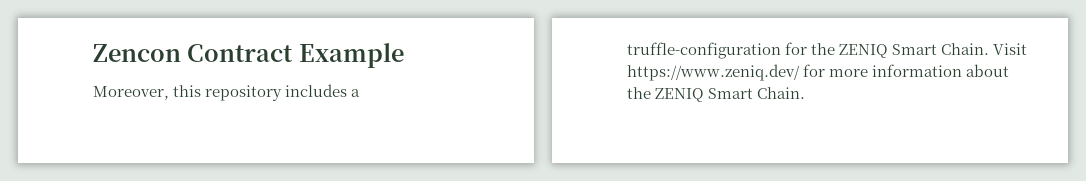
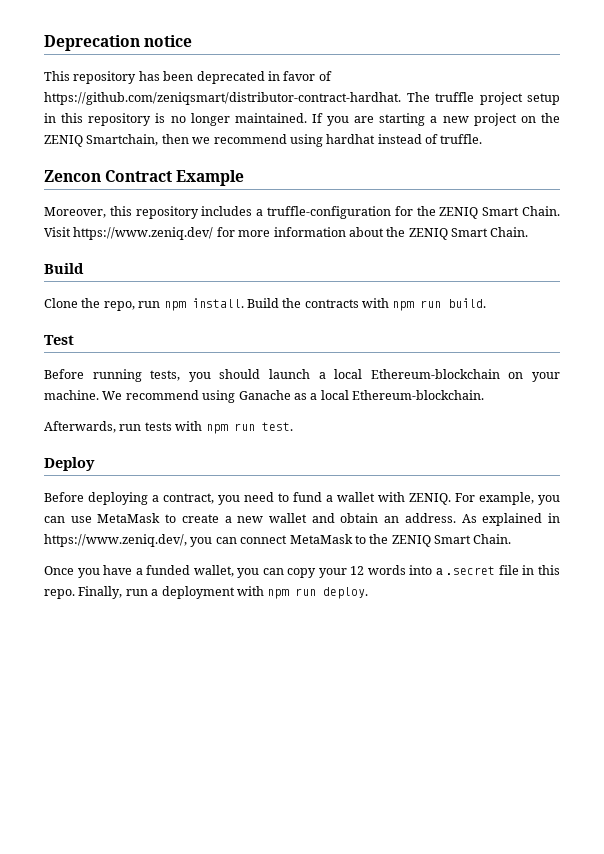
+ Deprecation notice
+ This repository has been deprecated in favor of https://github.com/zeniqsmart/distributor-contract-hardhat. The truffle project setup in this repository is no longer maintained. If you are starting a new project on the ZENIQ Smartchain, then we recommend using hardhat instead of truffle.
  Visit https://www.zeniq.dev/ for more information about the ZENIQ Smart Chain.
+ Build
+ Clone the repo, run npm install. Build the contracts with npm run build.
+ Test
+ Before running tests, you should launch a local Ethereum-blockchain on your machine. We recommend using Ganache as a local Ethereum-blockchain.
+ Afterwards, run tests with npm run test.
+ Deploy
+ Before deploying a contract, you need to fund a wallet with ZENIQ. For example, you can use MetaMask to create a new wallet and obtain an address. As explained in https://www.zeniq.dev/, you can connect MetaMask to the ZENIQ Smart Chain.
+ Once you have a funded wallet, you can copy your 12 words into a .secret file in this repo. Finally, run a deployment with npm run deploy.

